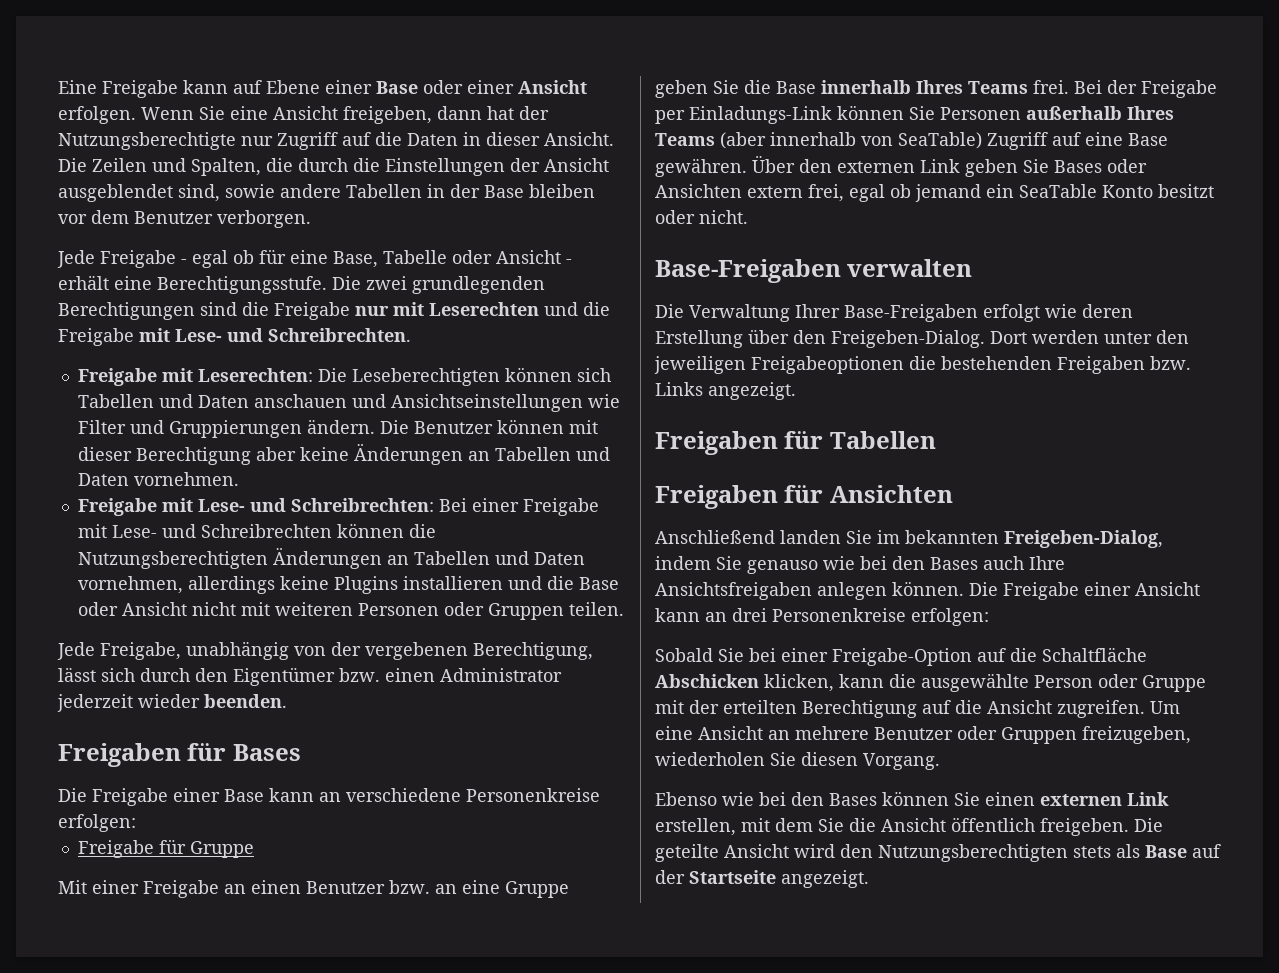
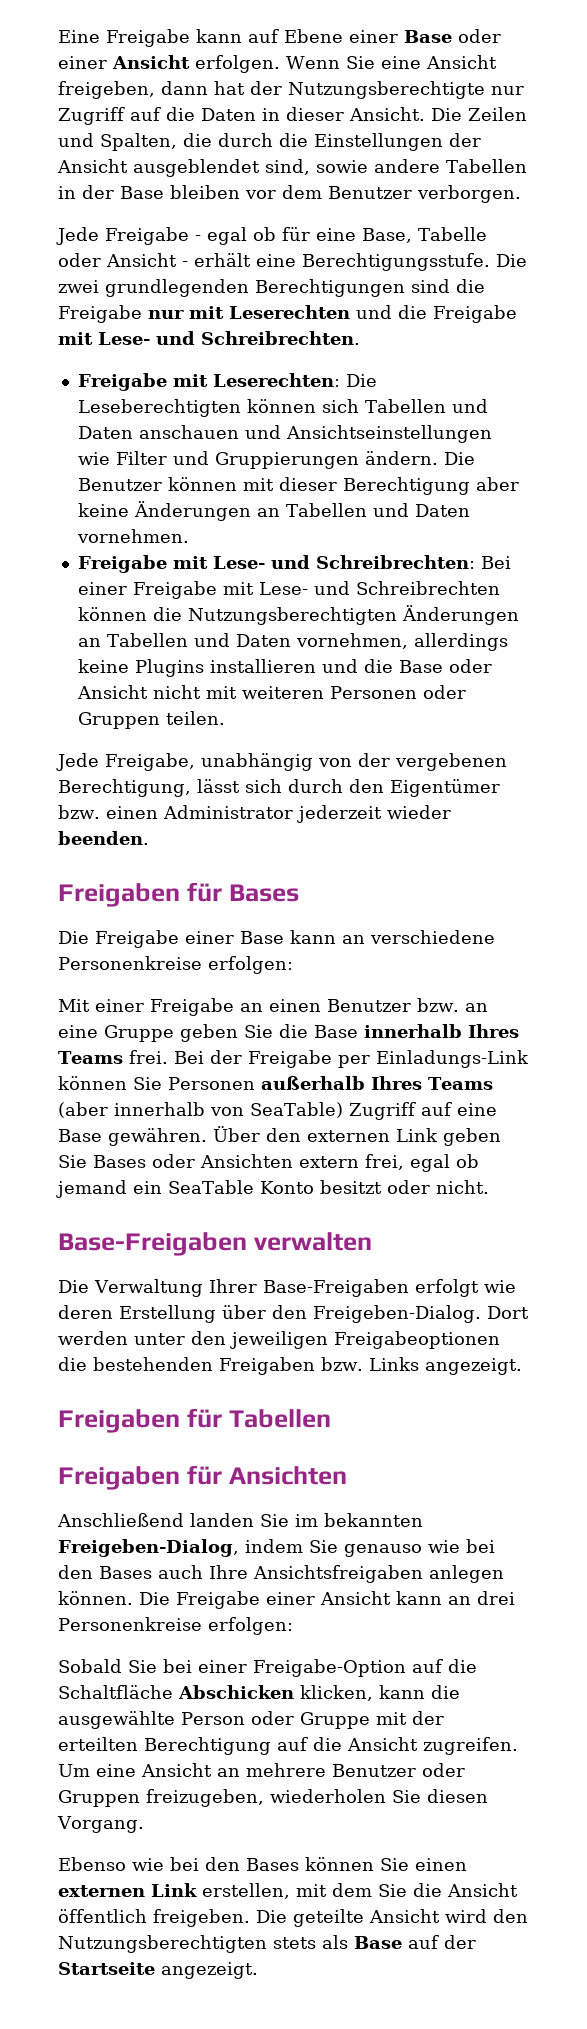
- Freigabe für Gruppe

